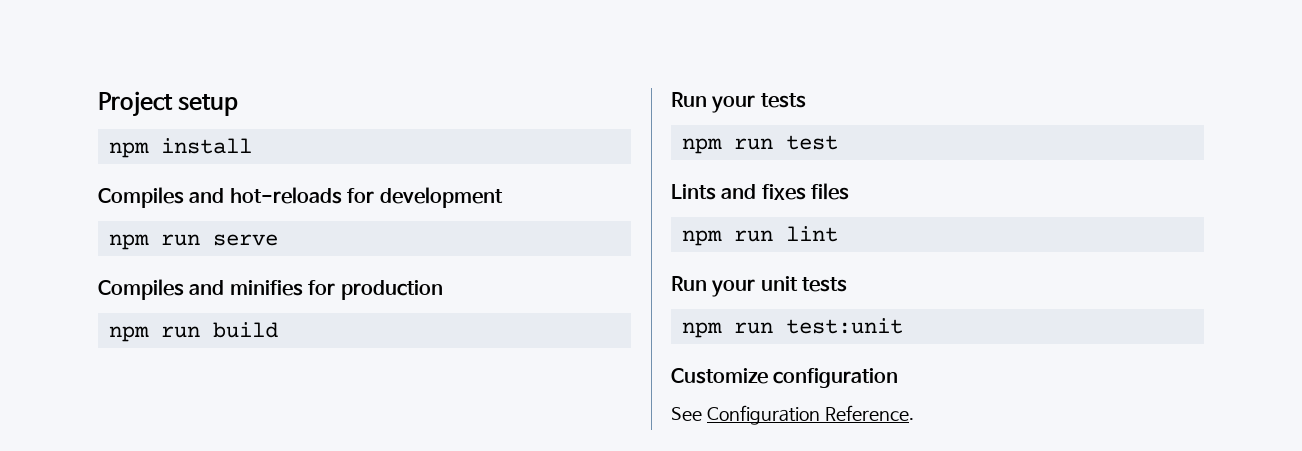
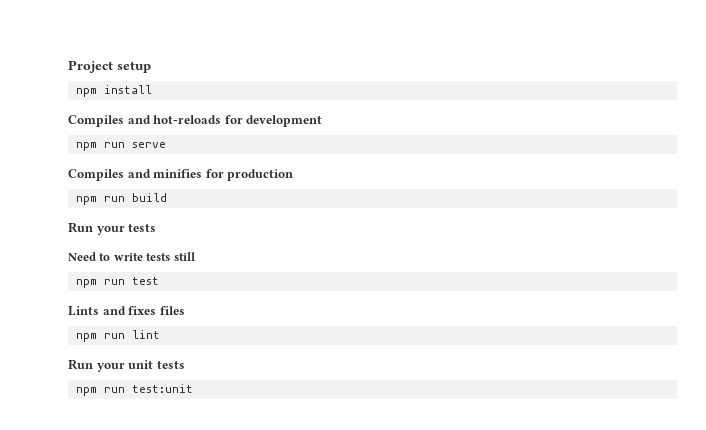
+ Need to write tests still
- Customize configuration
- See Configuration Reference.

